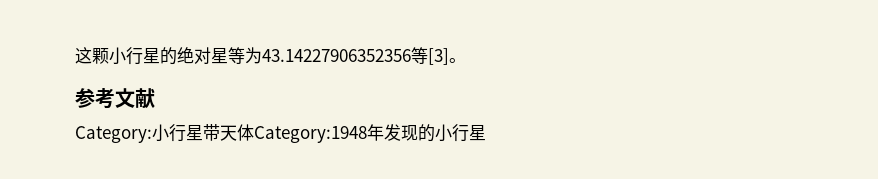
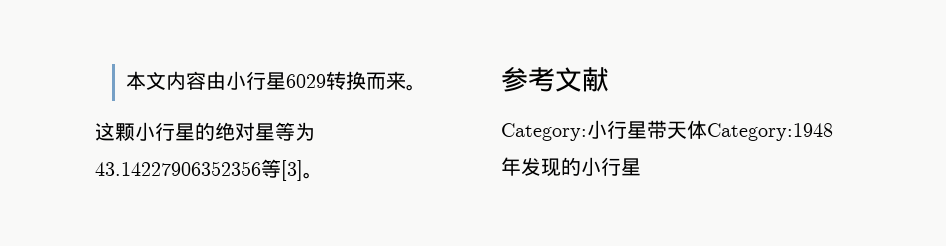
+ 本文内容由小行星6029转换而来。

